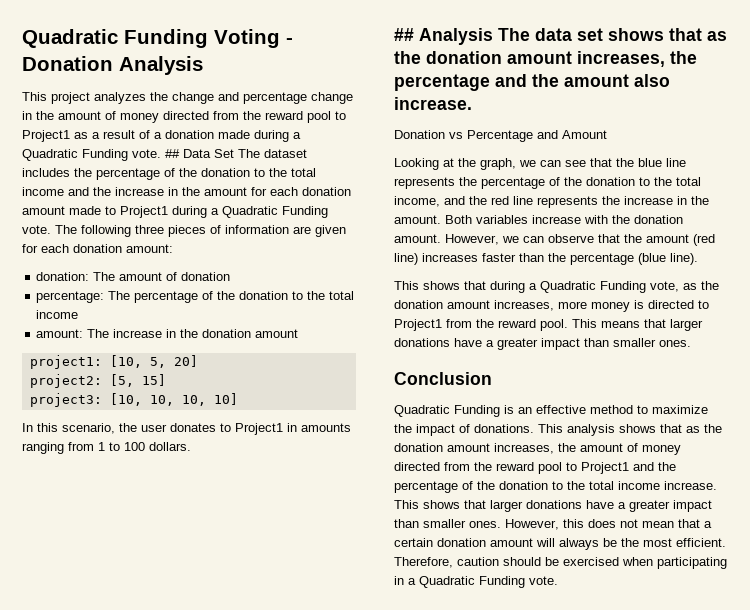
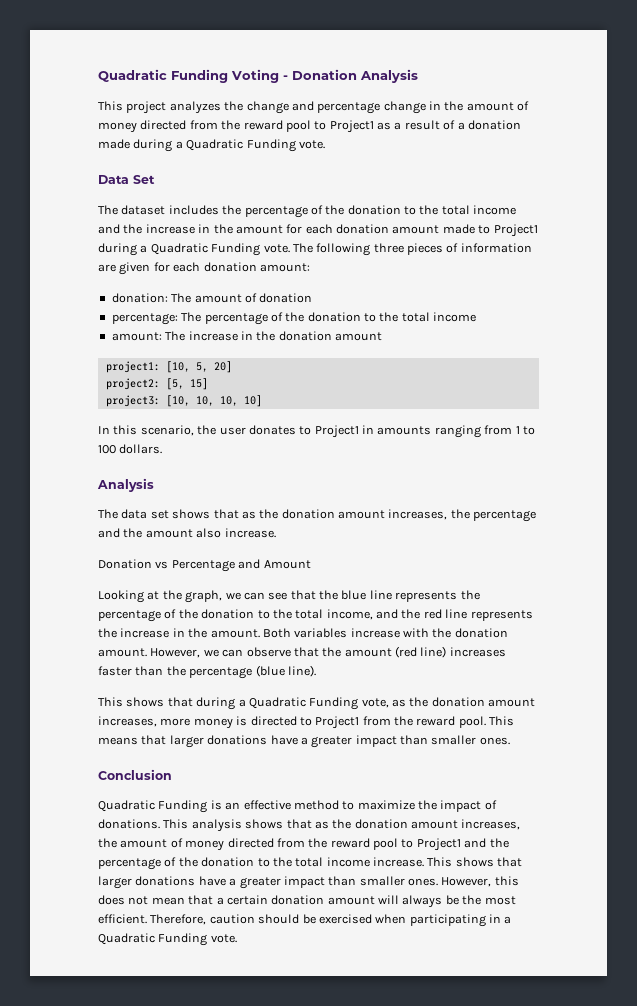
- This project analyzes the change and percentage change in the amount of money directed from the reward pool to Project1 as a result of a donation made during a Quadratic Funding vote. ## Data Set The dataset includes the percentage of the donation to the total income and the increase in the amount for each donation amount made to Project1 during a Quadratic Funding vote.
+ This project analyzes the change and percentage change in the amount of money directed from the reward pool to Project1 as a result of a donation made during a Quadratic Funding vote.
+ Data Set
+ The dataset includes the percentage of the donation to the total income and the increase in the amount for each donation amount made to Project1 during a Quadratic Funding vote.
  In this scenario, the user donates to Project1 in amounts ranging from 1 to 100 dollars.
- ## Analysis The data set shows that as the donation amount increases, the percentage and the amount also increase.
+ Analysis
+ The data set shows that as the donation amount increases, the percentage and the amount also increase.

